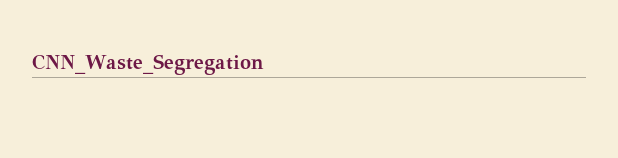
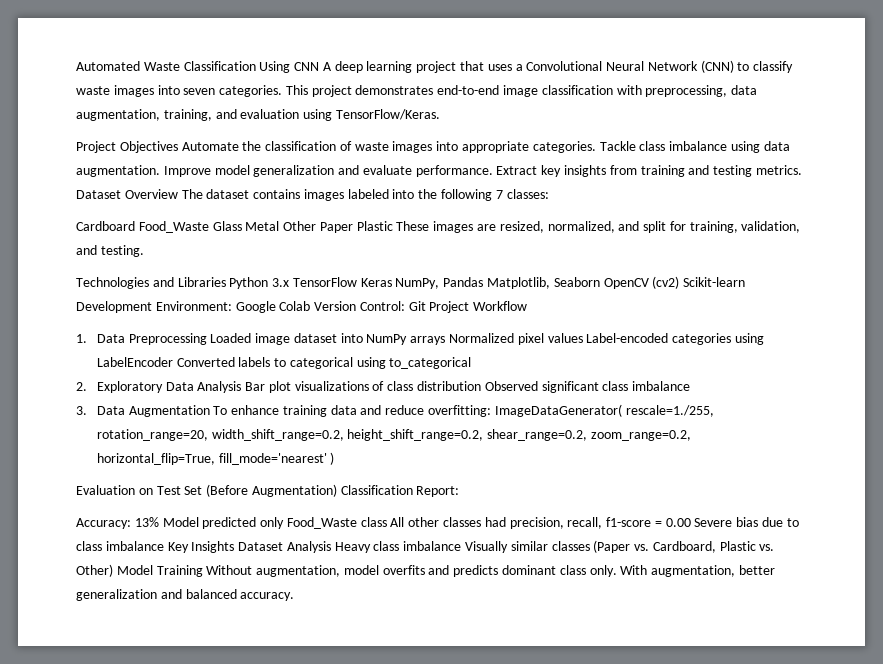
- CNN_Waste_Segregation
+ Automated Waste Classification Using CNN A deep learning project that uses a Convolutional Neural Network (CNN) to classify waste images into seven categories. This project demonstrates end-to-end image classification with preprocessing, data augmentation, training, and evaluation using TensorFlow/Keras.
+ Project Objectives Automate the classification of waste images into appropriate categories. Tackle class imbalance using data augmentation. Improve model generalization and evaluate performance. Extract key insights from training and testing metrics. Dataset Overview The dataset contains images labeled into the following 7 classes:
+ Cardboard Food_Waste Glass Metal Other Paper Plastic These images are resized, normalized, and split for training, validation, and testing.
+ Technologies and Libraries Python 3.x TensorFlow Keras NumPy, Pandas Matplotlib, Seaborn OpenCV (cv2) Scikit-learn Development Environment: Google Colab Version Control: Git Project Workflow
+ 1. Data Preprocessing Loaded image dataset into NumPy arrays Normalized pixel values Label-encoded categories using LabelEncoder Converted labels to categorical using to_categorical
+ 2. Exploratory Data Analysis Bar plot visualizations of class distribution Observed significant class imbalance
+ 3. Data Augmentation To enhance training data and reduce overfitting: ImageDataGenerator( rescale=1./255, rotation_range=20, width_shift_range=0.2, height_shift_range=0.2, shear_range=0.2, zoom_range=0.2, horizontal_flip=True, fill_mode='nearest' )
+ Evaluation on Test Set (Before Augmentation) Classification Report:
+ Accuracy: 13% Model predicted only Food_Waste class All other classes had precision, recall, f1-score = 0.00 Severe bias due to class imbalance Key Insights Dataset Analysis Heavy class imbalance Visually similar classes (Paper vs. Cardboard, Plastic vs. Other) Model Training Without augmentation, model overfits and predicts dominant class only. With augmentation, better generalization and balanced accuracy.

